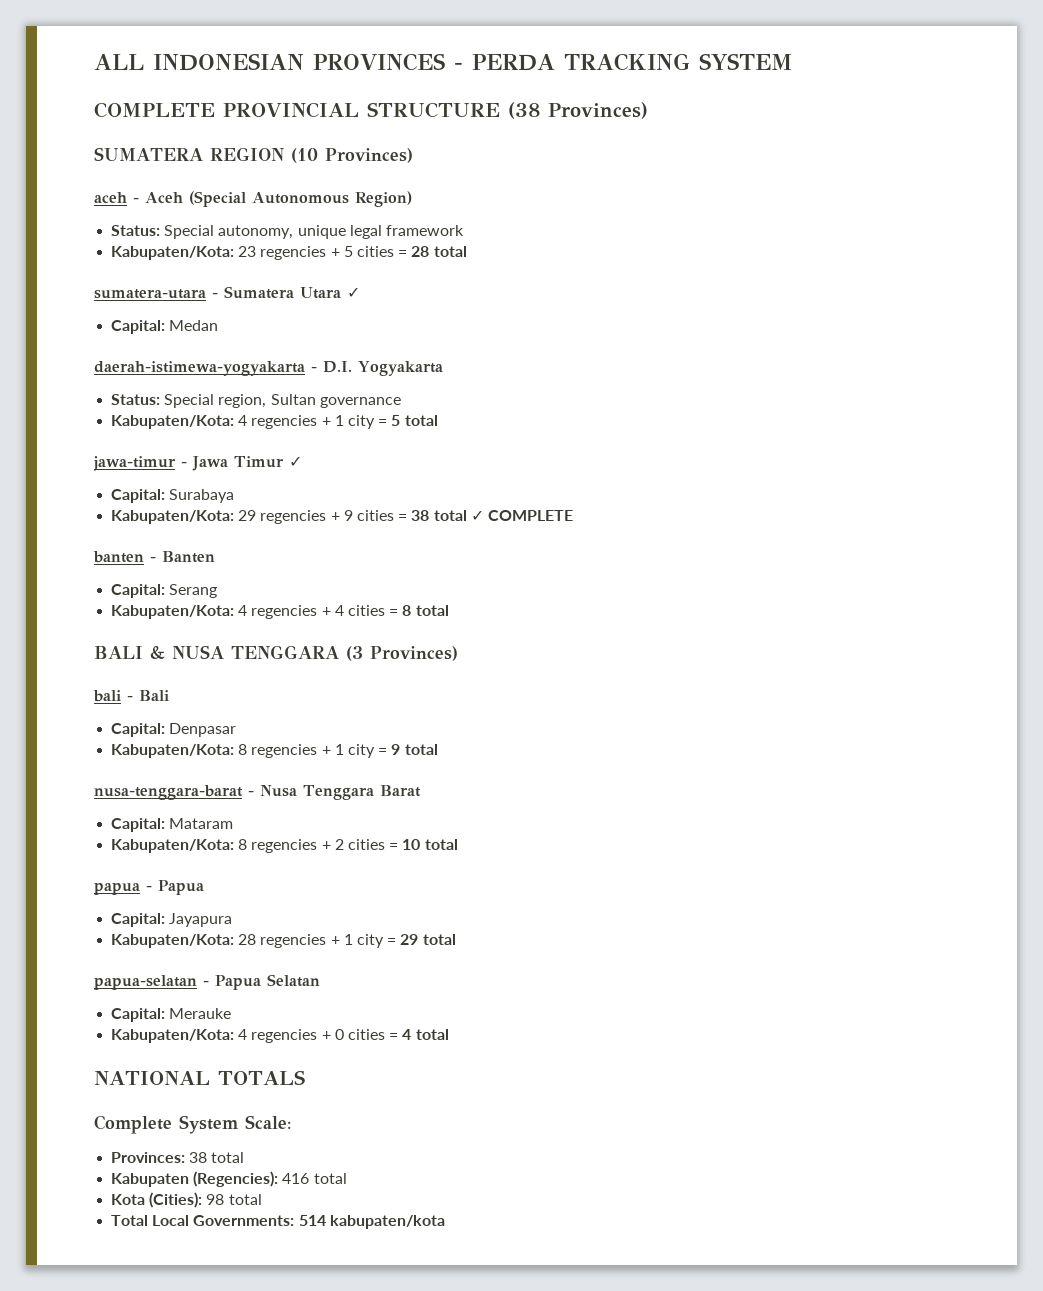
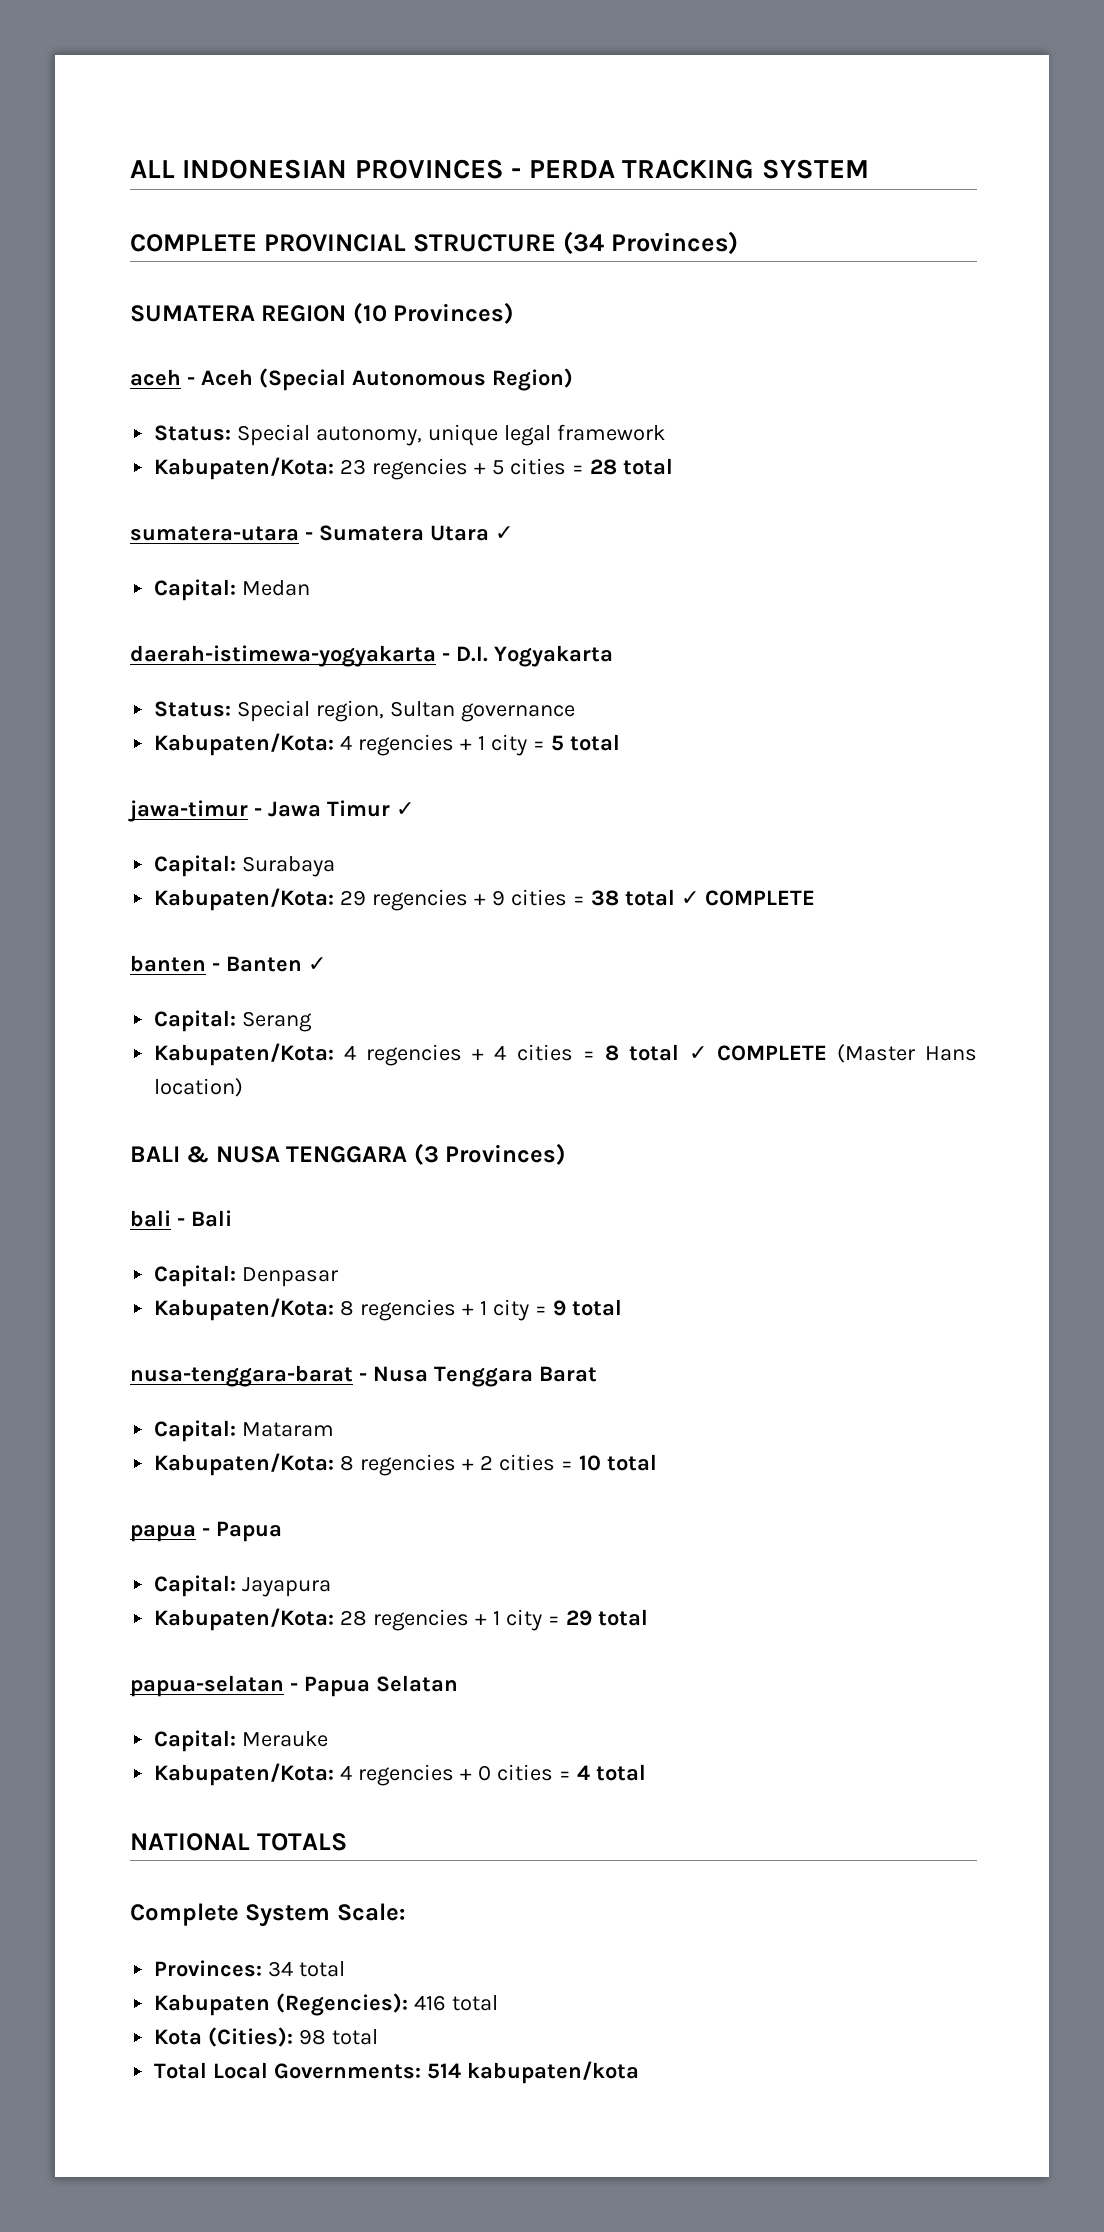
- COMPLETE PROVINCIAL STRUCTURE (38 Provinces)
+ COMPLETE PROVINCIAL STRUCTURE (34 Provinces)
- banten - Banten
+ banten - Banten ✓
- Kabupaten/Kota: 4 regencies + 4 cities = 8 total
+ Kabupaten/Kota: 4 regencies + 4 cities = 8 total ✓ COMPLETE (Master Hans location)
- Provinces: 38 total
+ Provinces: 34 total

